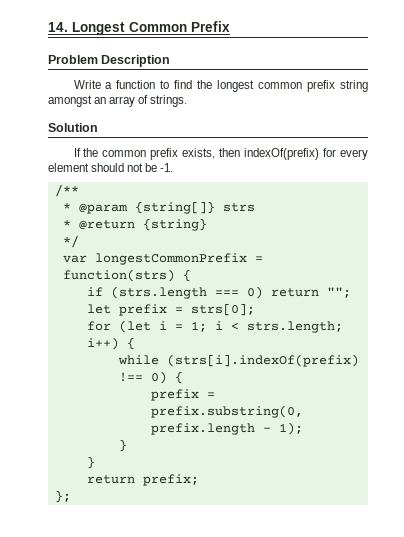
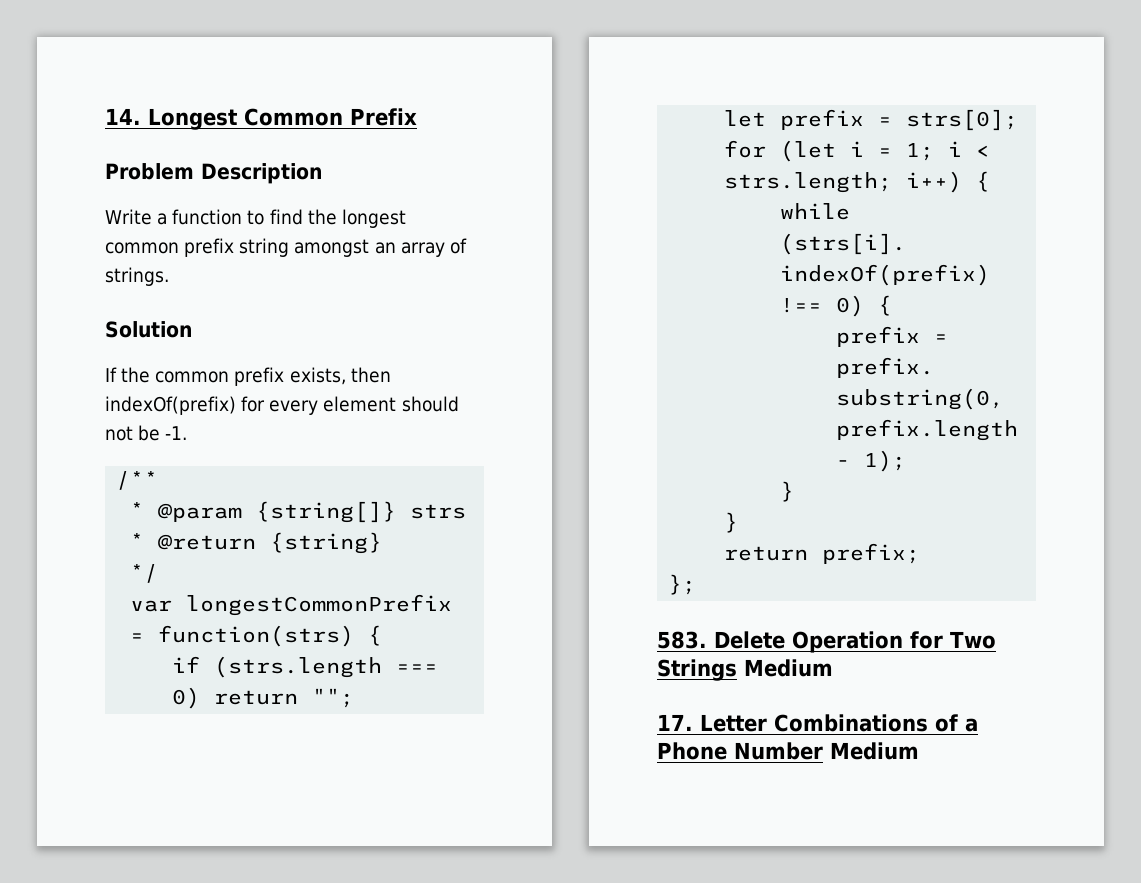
+ 583. Delete Operation for Two Strings Medium
+ 17. Letter Combinations of a Phone Number Medium

